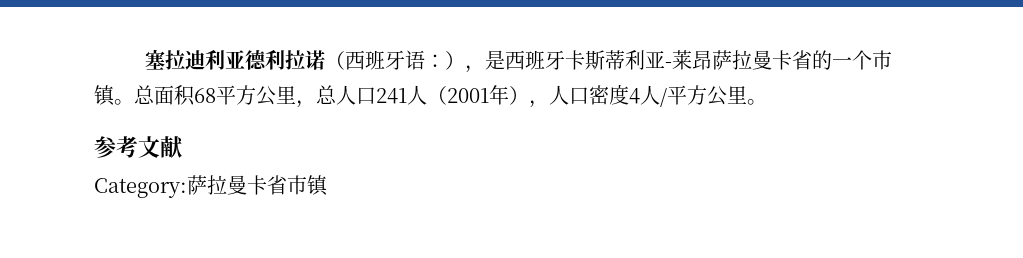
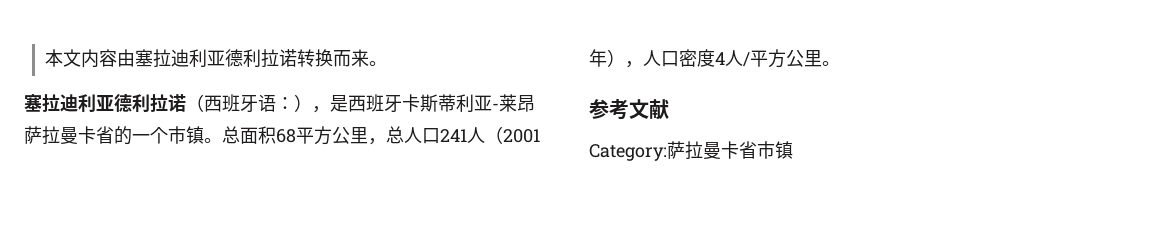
+ 本文内容由塞拉迪利亚德利拉诺转换而来。

